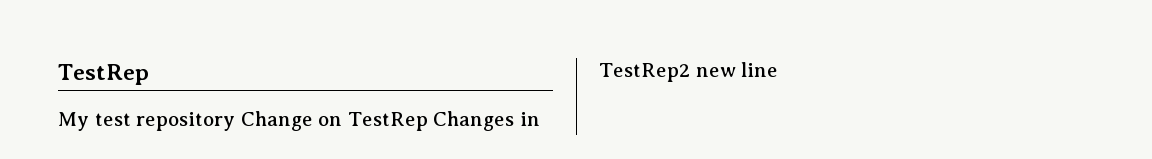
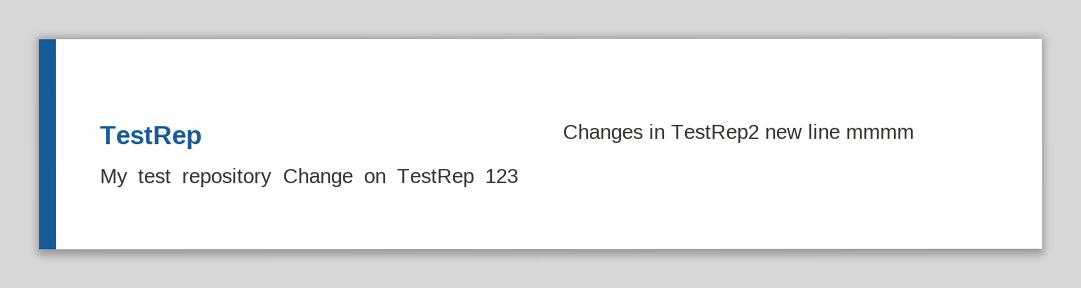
- My test repository Change on TestRep Changes in TestRep2 new line
+ My test repository Change on TestRep 123 Changes in TestRep2 new line mmmm

